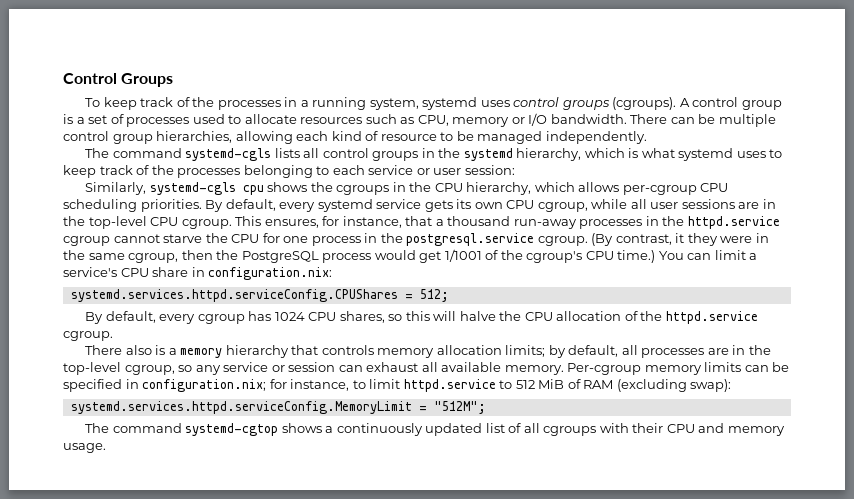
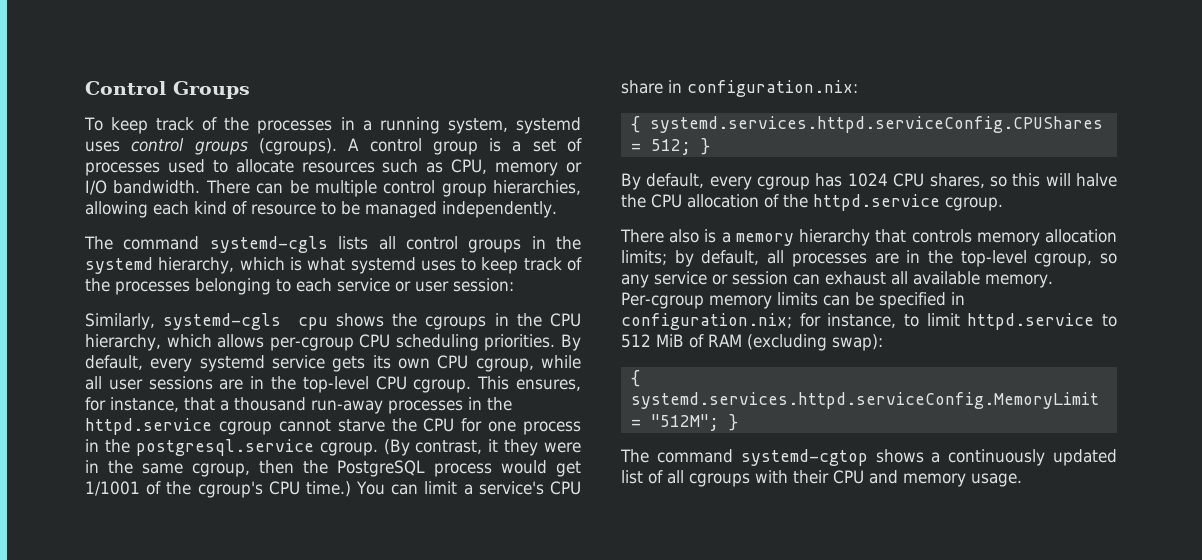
- systemd.services.httpd.serviceConfig.CPUShares = 512;
+ { systemd.services.httpd.serviceConfig.CPUShares = 512; }
- systemd.services.httpd.serviceConfig.MemoryLimit = "512M";
+ { systemd.services.httpd.serviceConfig.MemoryLimit = "512M"; }

